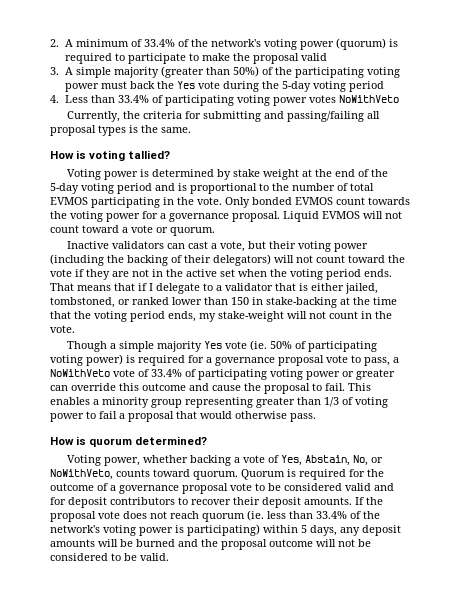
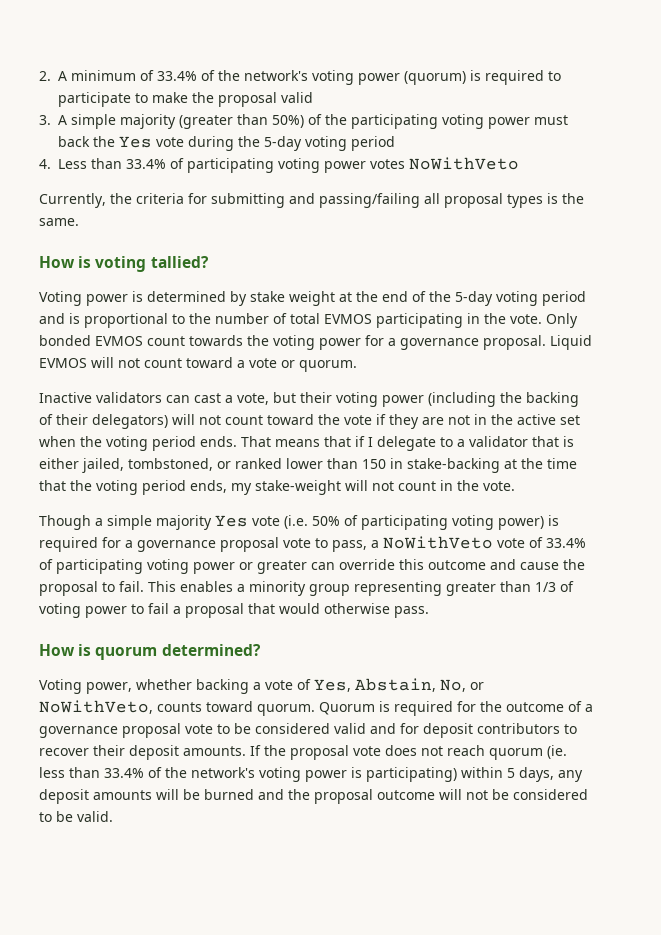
- Though a simple majority Yes vote (ie. 50% of participating voting power) is required for a governance proposal vote to pass, a NoWithVeto vote of 33.4% of participating voting power or greater can override this outcome and cause the proposal to fail.
+ Though a simple majority Yes vote (i.e. 50% of participating voting power) is required for a governance proposal vote to pass, a NoWithVeto vote of 33.4% of participating voting power or greater can override this outcome and cause the proposal to fail.

